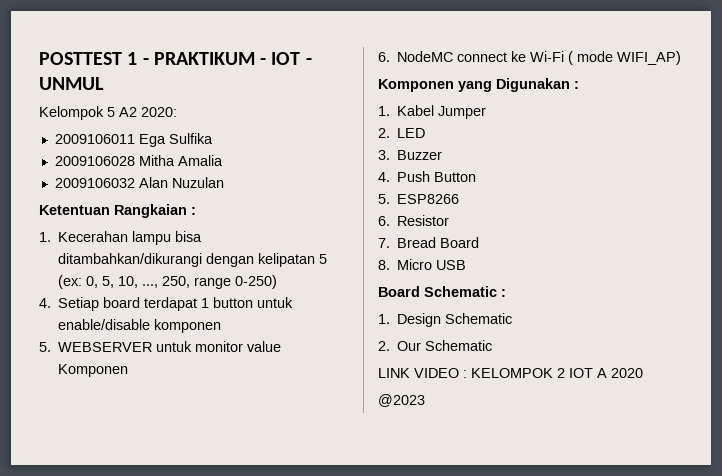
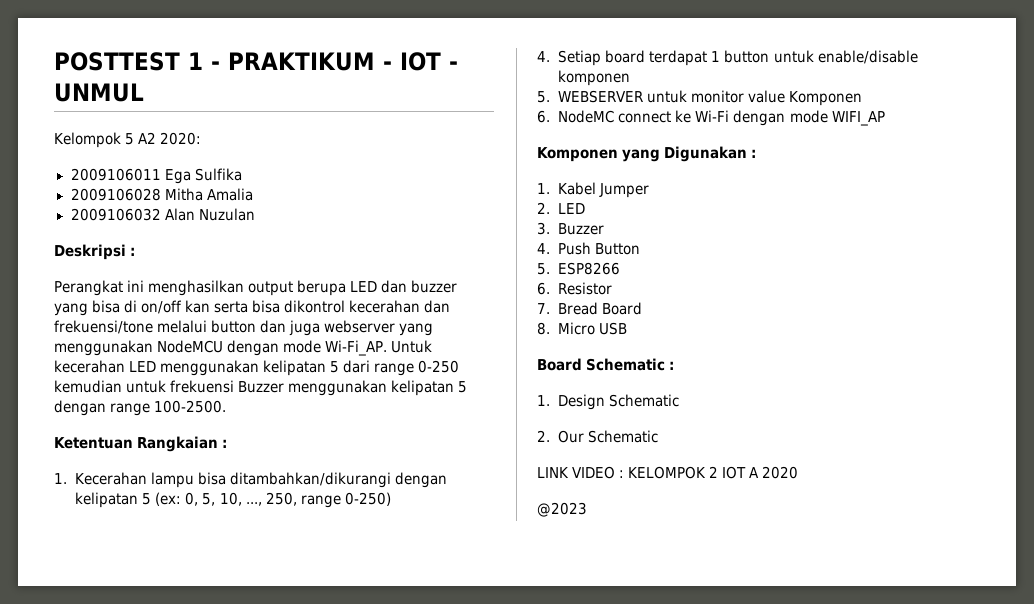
+ Deskripsi :
+ Perangkat ini menghasilkan output berupa LED dan buzzer yang bisa di on/off kan serta bisa dikontrol kecerahan dan frekuensi/tone melalui button dan juga webserver yang menggunakan NodeMCU dengan mode Wi-Fi_AP. Untuk kecerahan LED menggunakan kelipatan 5 dari range 0-250 kemudian untuk frekuensi Buzzer menggunakan kelipatan 5 dengan range 100-2500.
- 6. NodeMC connect ke Wi-Fi ( mode WIFI_AP)
+ 6. NodeMC connect ke Wi-Fi dengan mode WIFI_AP

